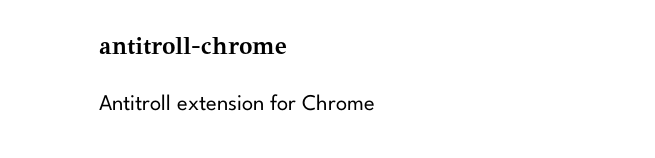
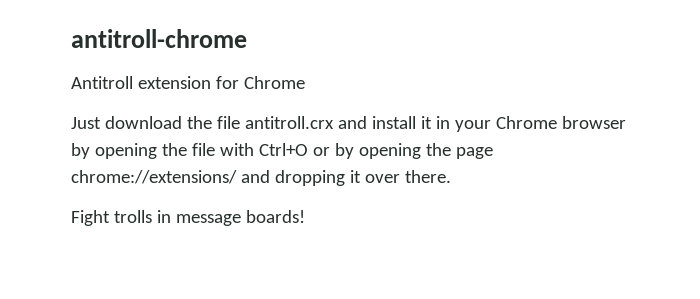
+ Just download the file antitroll.crx and install it in your Chrome browser by opening the file with Ctrl+O or by opening the page chrome://extensions/ and dropping it over there.
+ Fight trolls in message boards!

